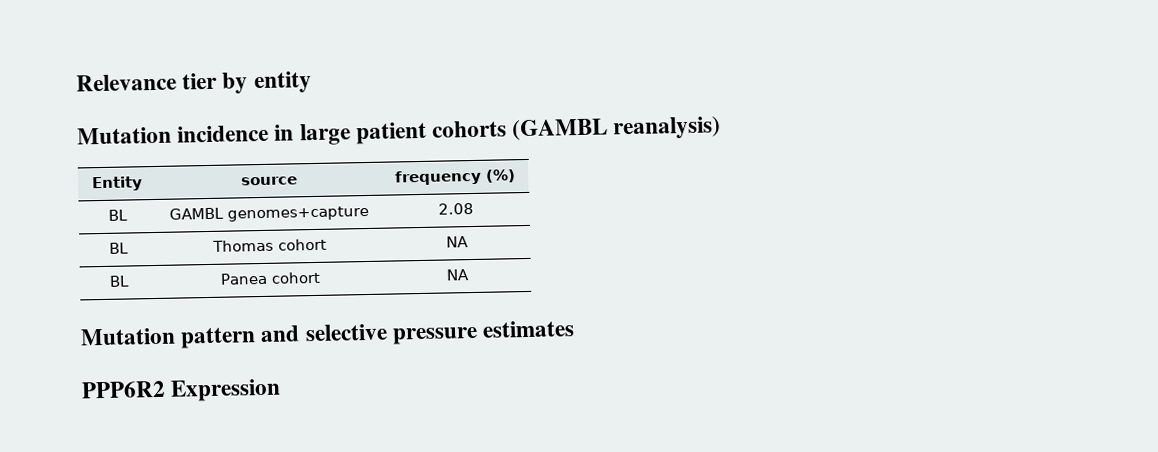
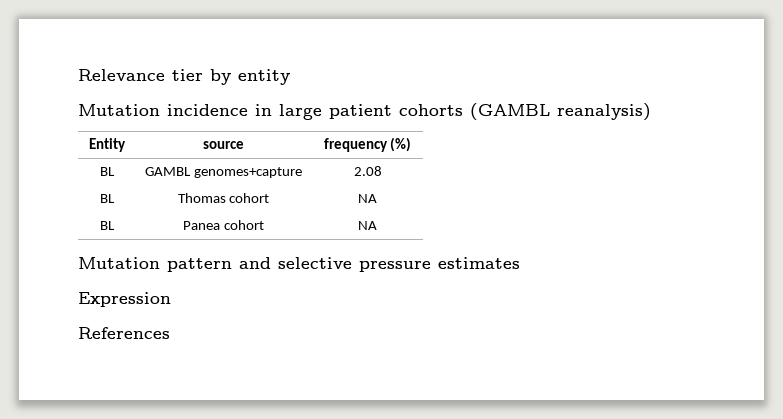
- PPP6R2 Expression
+ Expression
+ References

